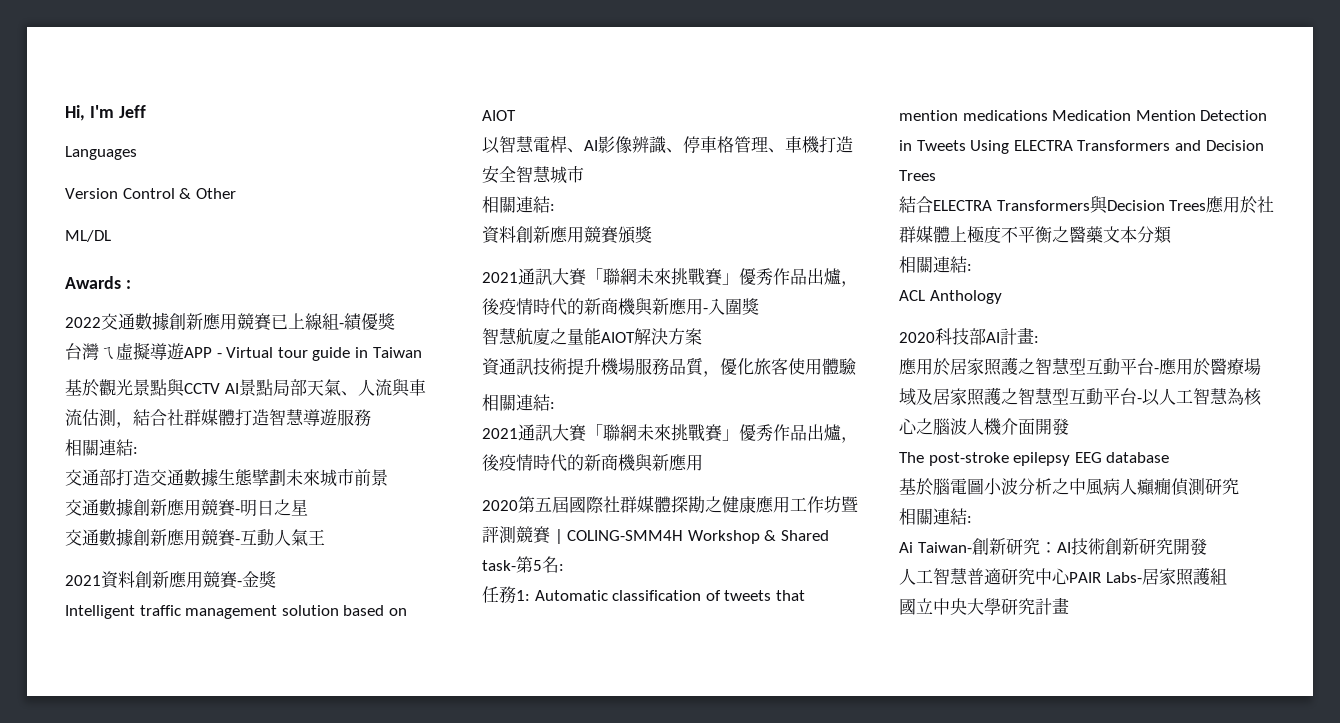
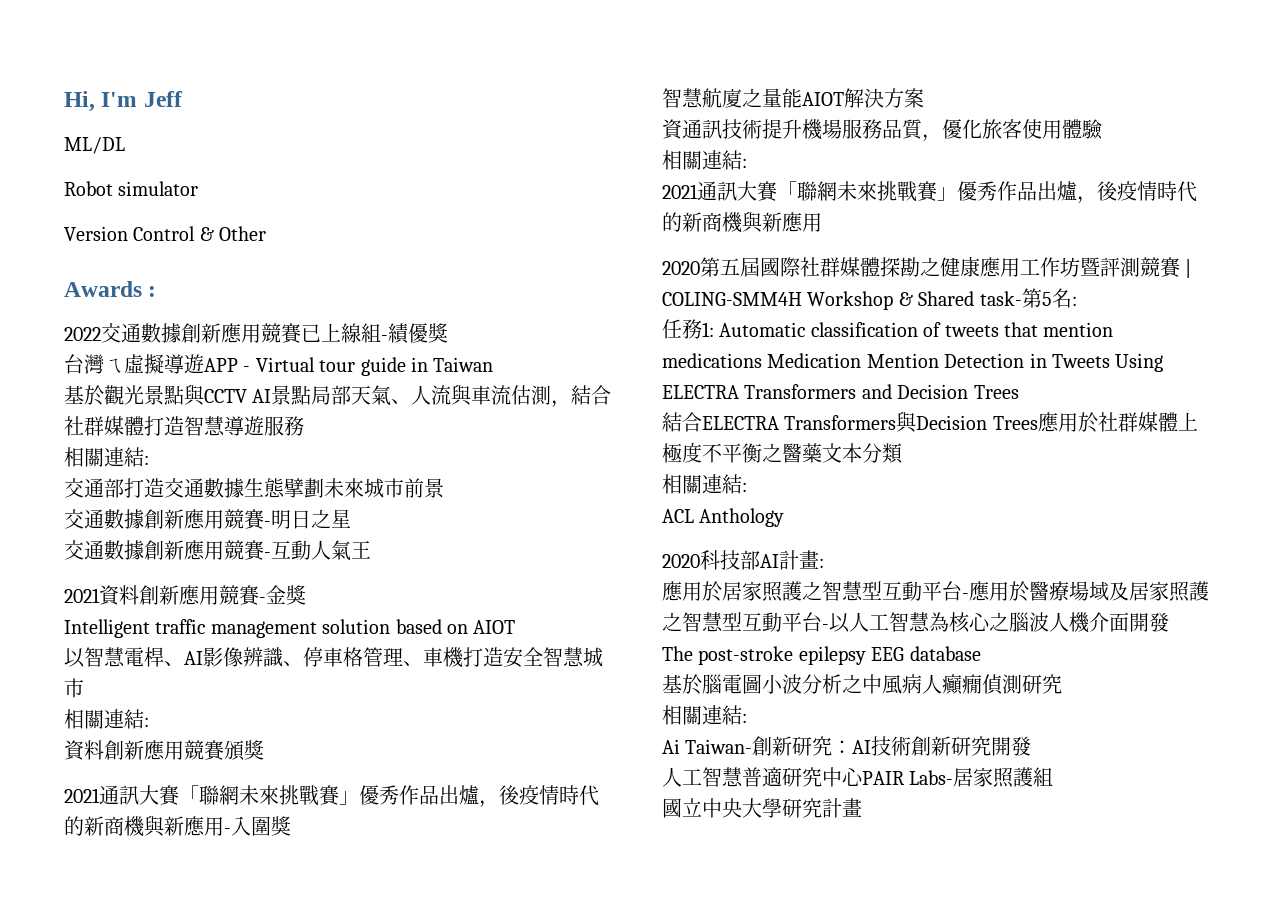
- Languages
+ ML/DL
+ Robot simulator
- ML/DL

